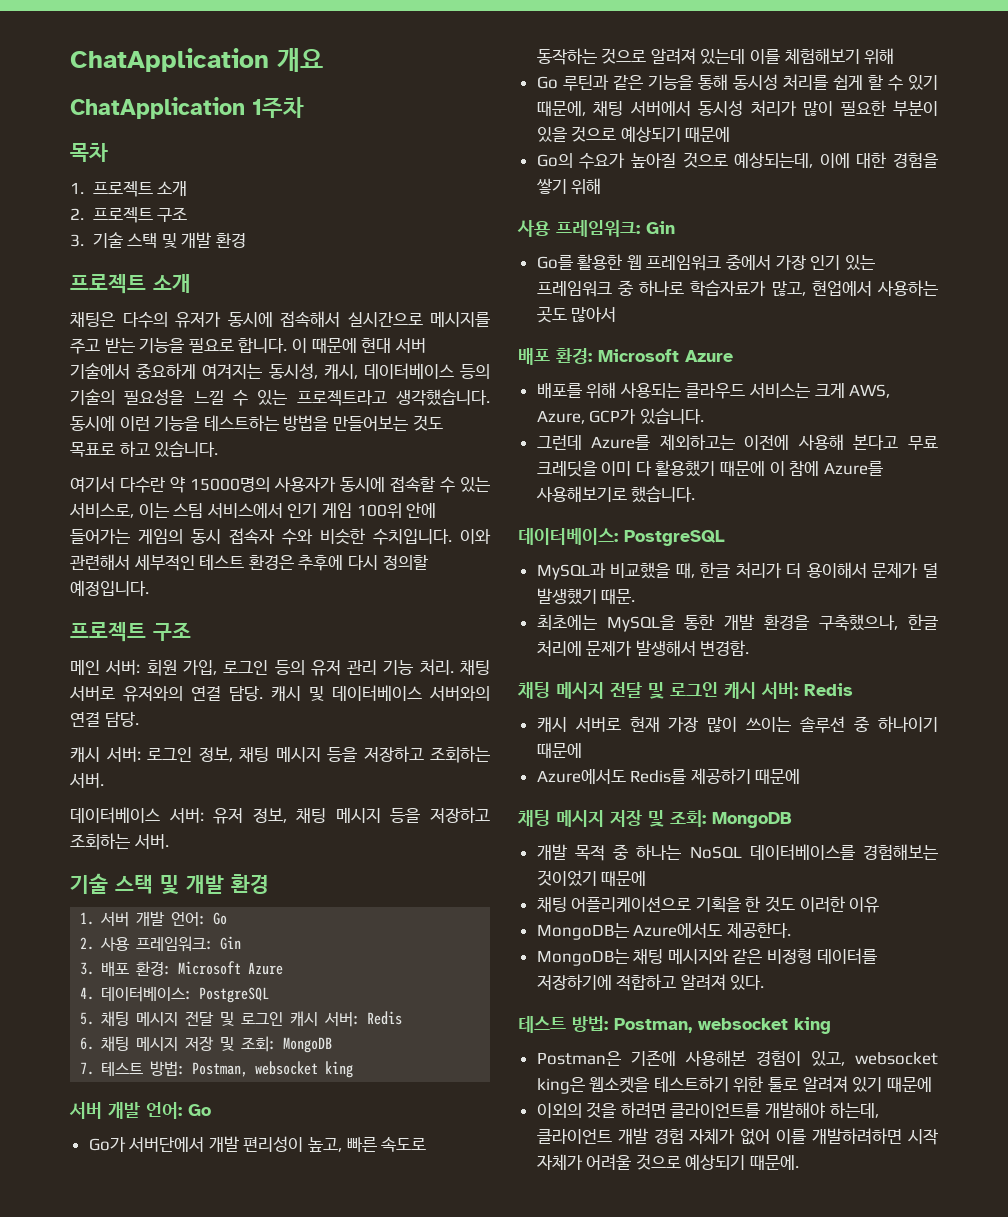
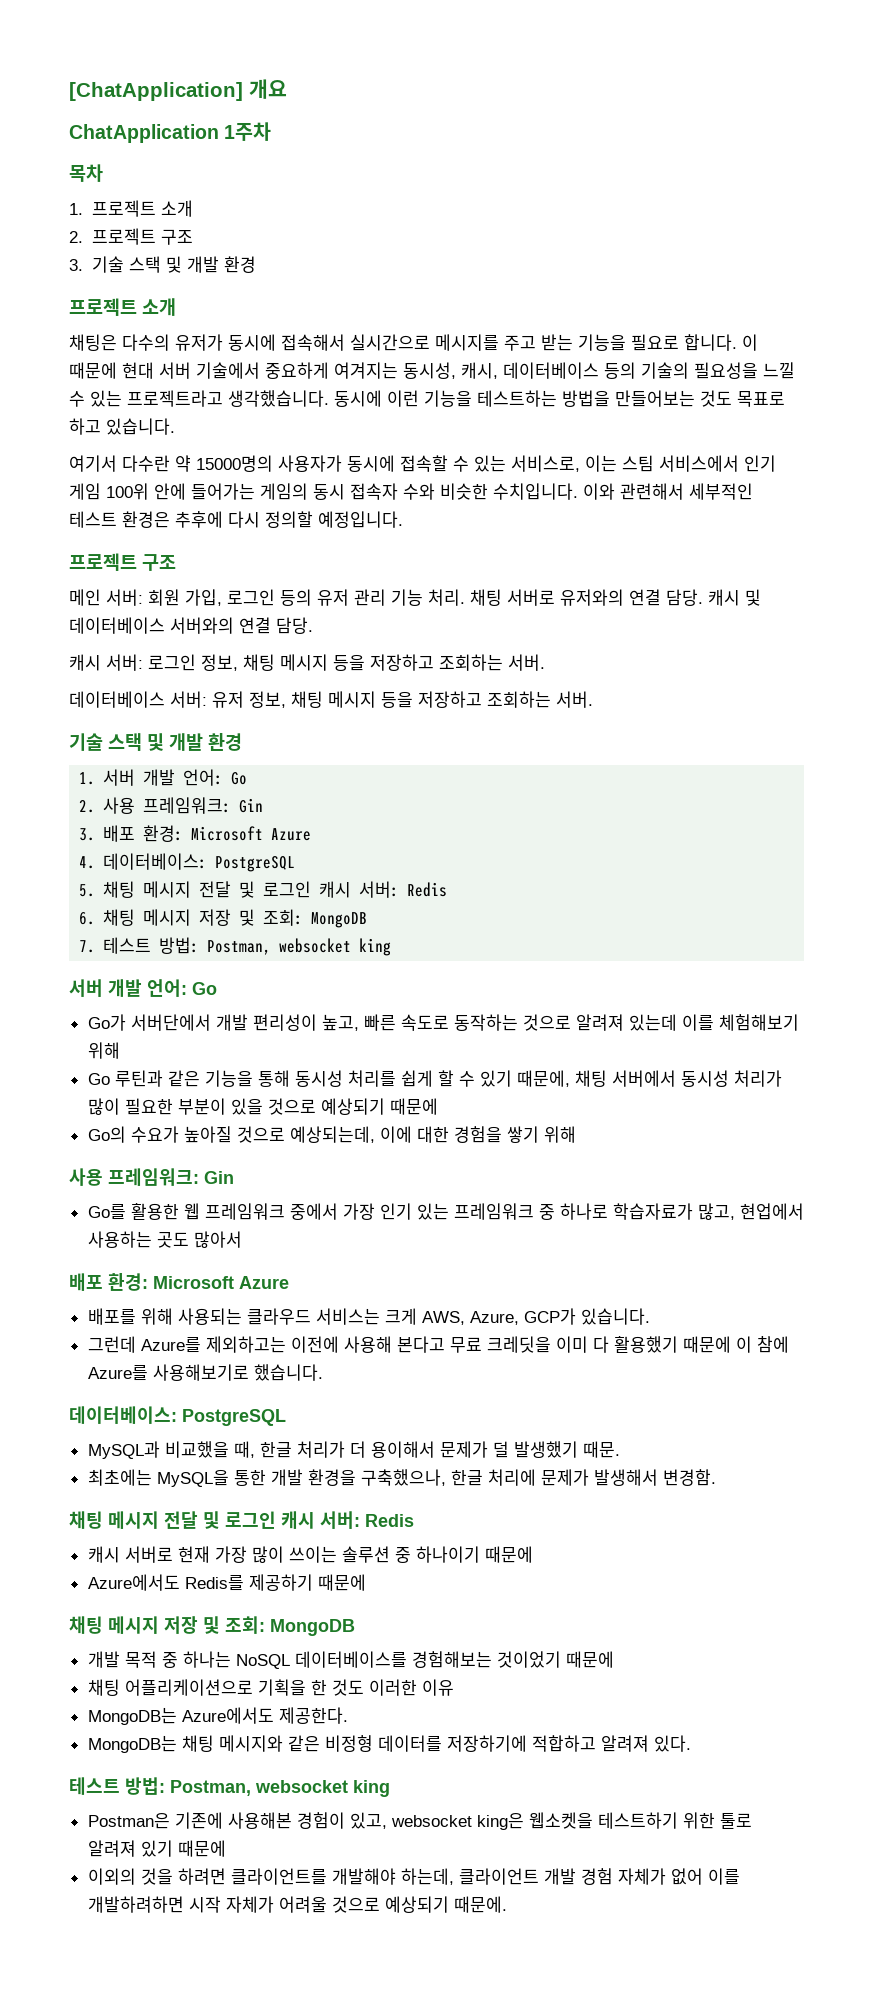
- ChatApplication 개요
+ [ChatApplication] 개요

